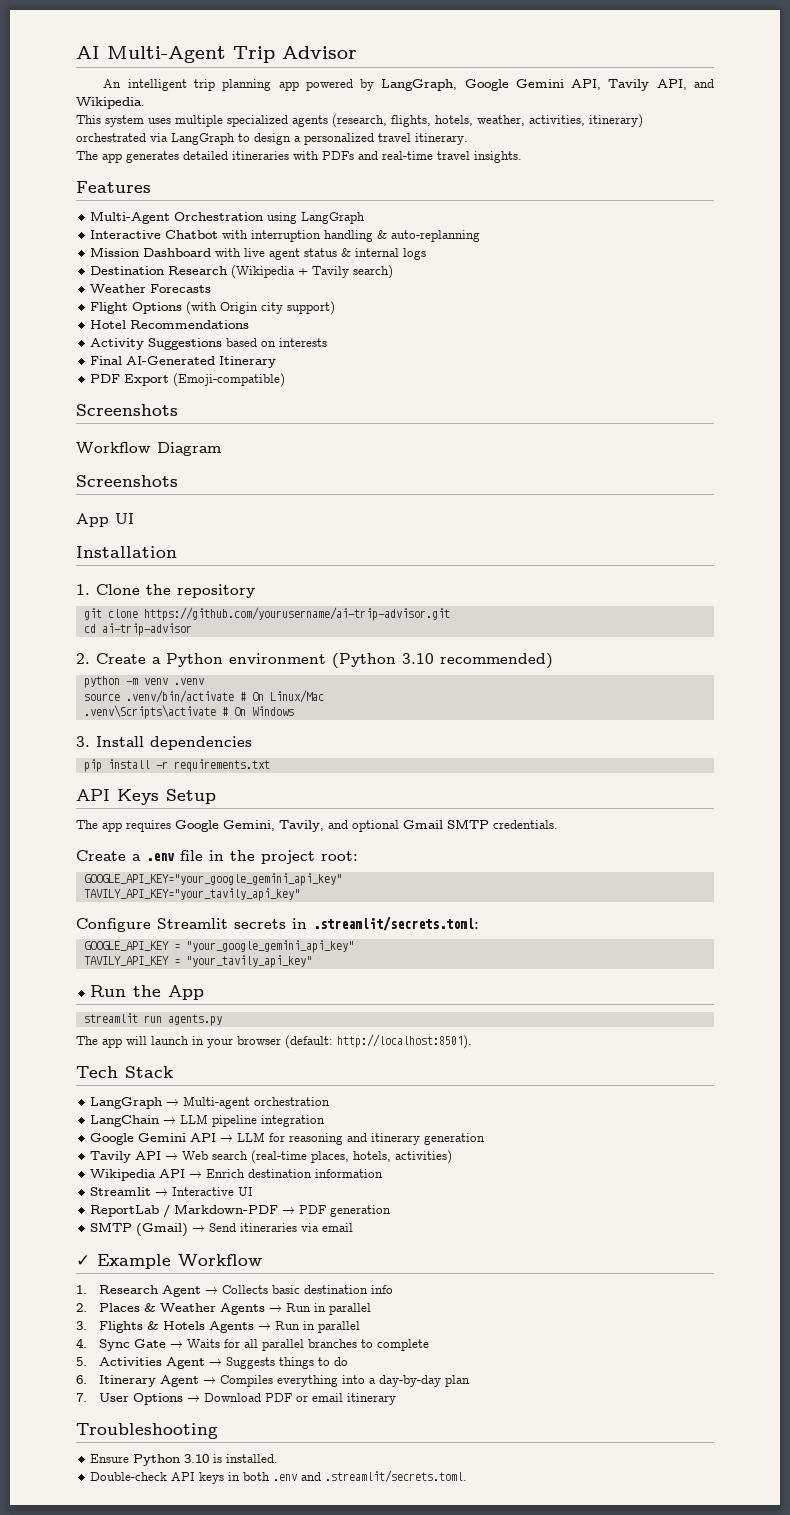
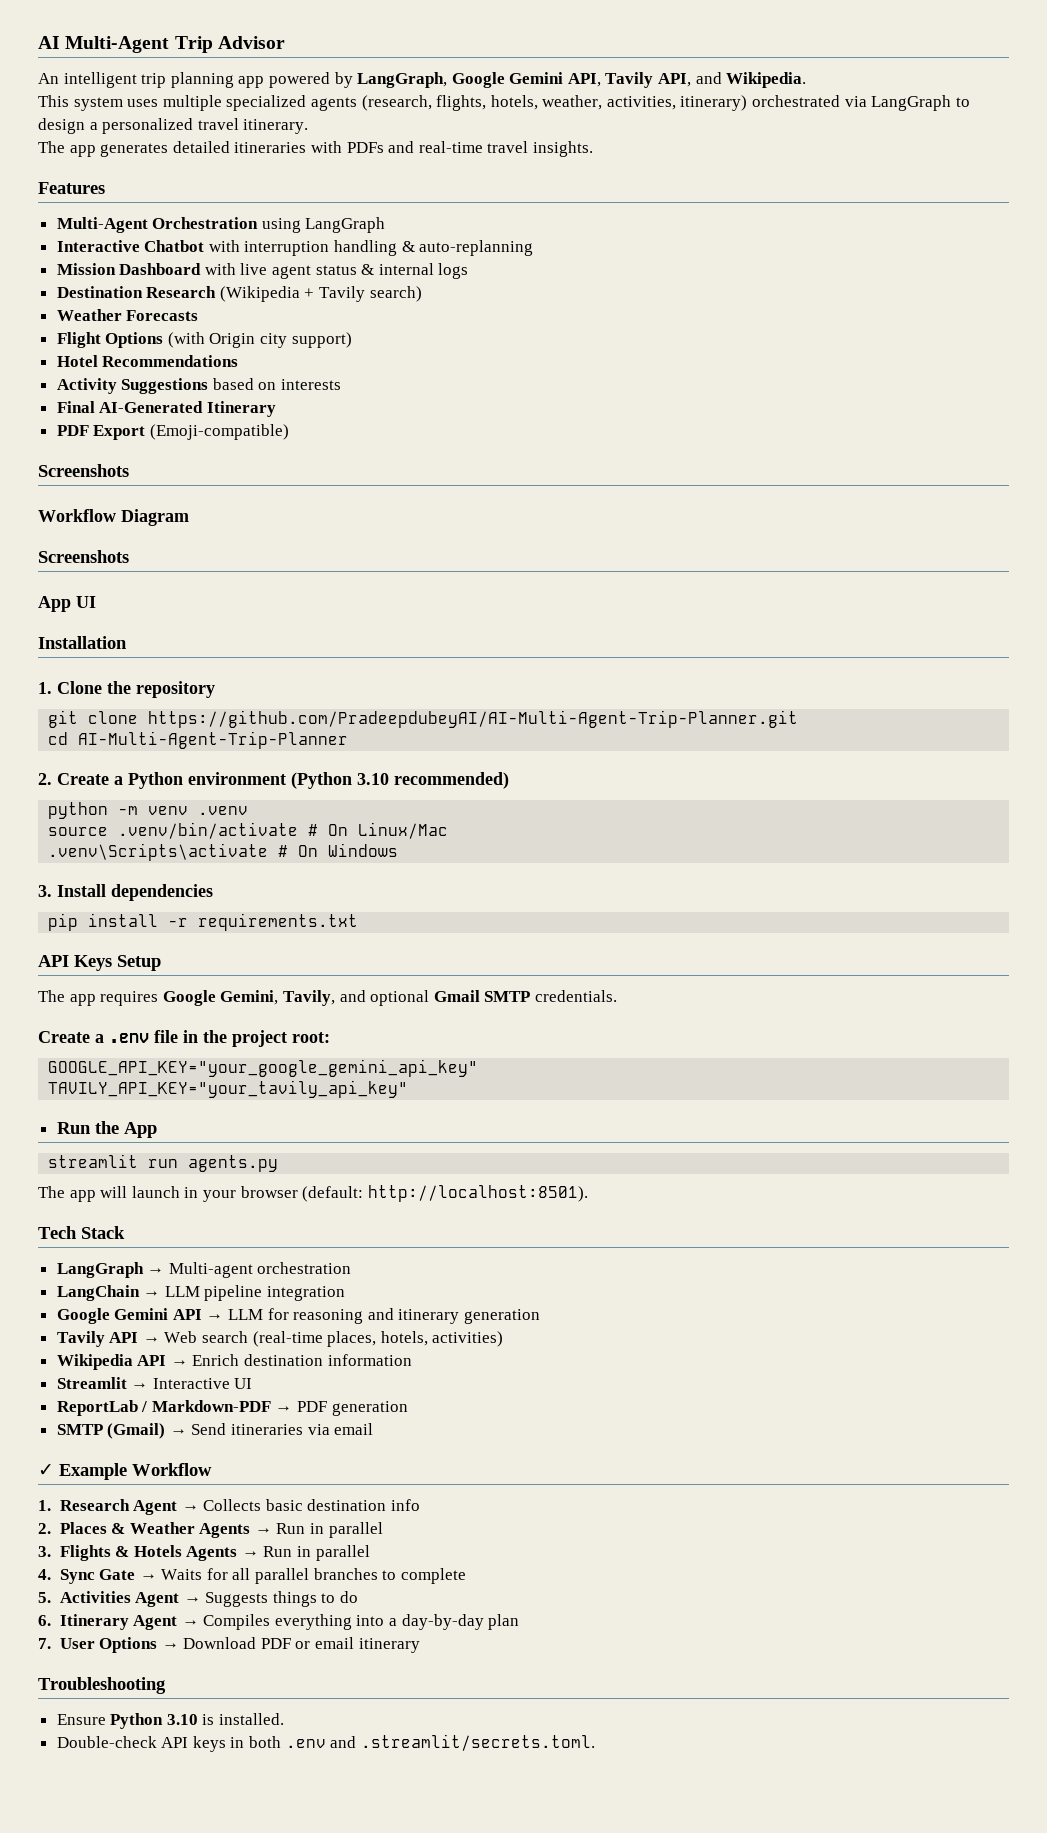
- git clone https://github.com/yourusername/ai-trip-advisor.git
+ git clone https://github.com/PradeepdubeyAI/AI-Multi-Agent-Trip-Planner.git
- cd ai-trip-advisor
+ cd AI-Multi-Agent-Trip-Planner
- Configure Streamlit secrets in .streamlit/secrets.toml:
- GOOGLE_API_KEY = "your_google_gemini_api_key"
- TAVILY_API_KEY = "your_tavily_api_key"

